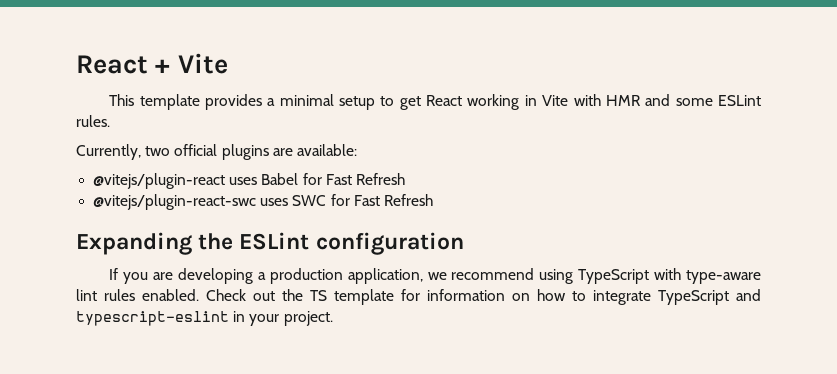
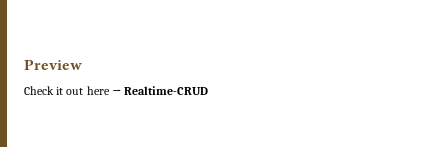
- React + Vite
- This template provides a minimal setup to get React working in Vite with HMR and some ESLint rules.
- Currently, two official plugins are available:
- @vitejs/plugin-react uses Babel for Fast Refresh
- @vitejs/plugin-react-swc uses SWC for Fast Refresh
- Expanding the ESLint configuration
- If you are developing a production application, we recommend using TypeScript with type-aware lint rules enabled. Check out the TS template for information on how to integrate TypeScript and typescript-eslint in your project.
+ Preview
+ Check it out here → Realtime-CRUD

